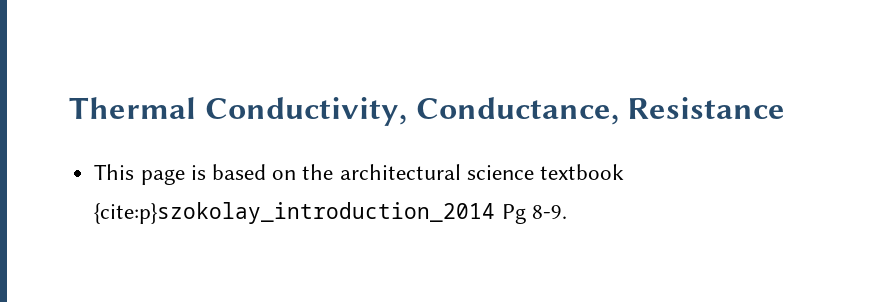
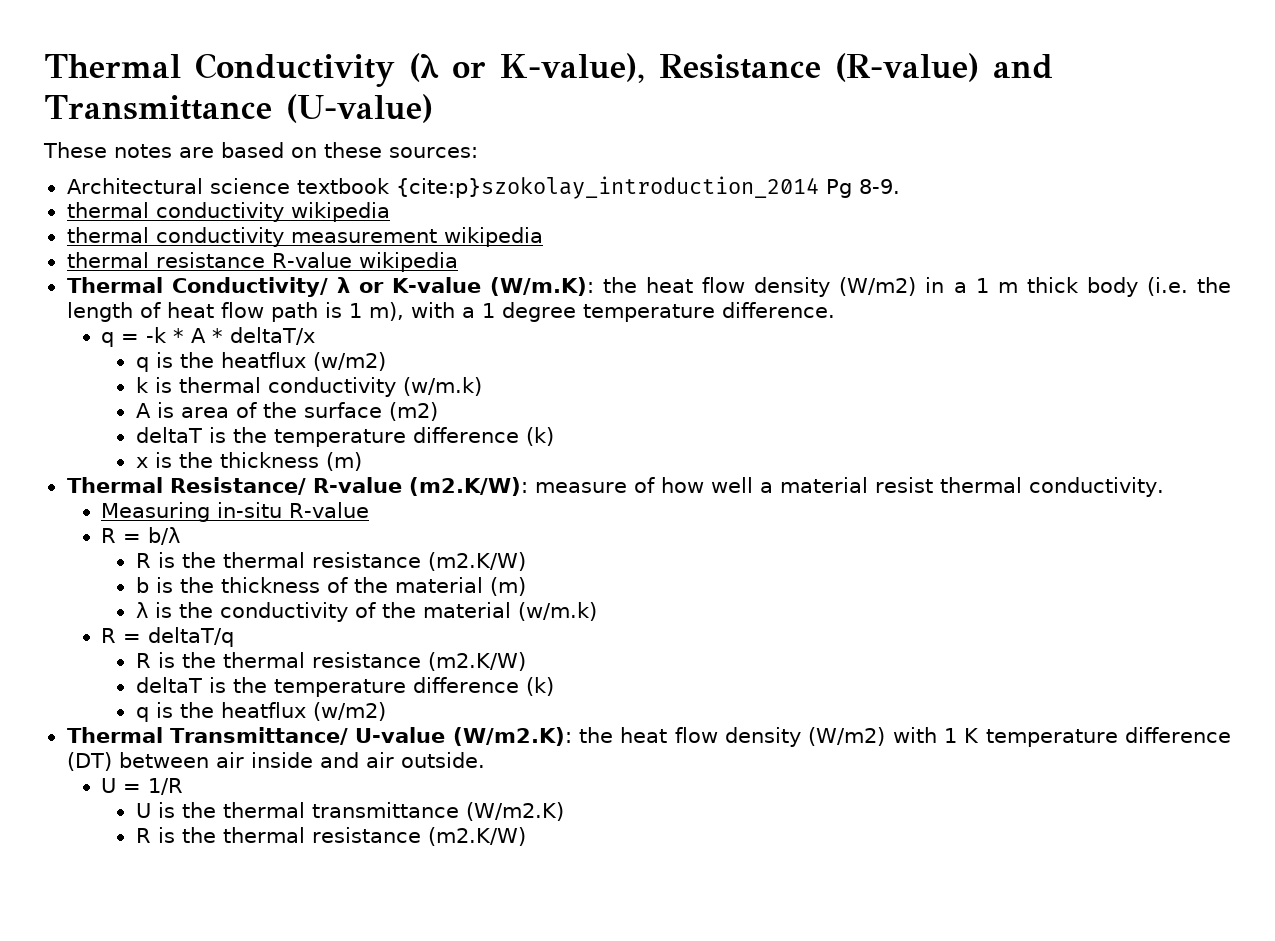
- Thermal Conductivity, Conductance, Resistance
- This page is based on the architectural science textbook {cite:p}szokolay_introduction_2014 Pg 8-9.
+ Thermal Conductivity (λ or K-value), Resistance (R-value) and Transmittance (U-value)
+ These notes are based on these sources:
+ Architectural science textbook {cite:p}szokolay_introduction_2014 Pg 8-9.
+ thermal conductivity wikipedia
+ thermal conductivity measurement wikipedia
+ thermal resistance R-value wikipedia
+ Thermal Conductivity/ λ or K-value (W/m.K): the heat flow density (W/m2) in a 1 m thick body (i.e. the length of heat flow path is 1 m), with a 1 degree temperature difference.
+ q = -k * A * deltaT/x
+ q is the heatflux (w/m2)
+ k is thermal conductivity (w/m.k)
+ A is area of the surface (m2)
+ deltaT is the temperature difference (k)
+ x is the thickness (m)
+ Thermal Resistance/ R-value (m2.K/W): measure of how well a material resist thermal conductivity.
+ Measuring in-situ R-value
+ R = b/λ
+ R is the thermal resistance (m2.K/W)
+ b is the thickness of the material (m)
+ λ is the conductivity of the material (w/m.k)
+ R = deltaT/q
+ R is the thermal resistance (m2.K/W)
+ deltaT is the temperature difference (k)
+ q is the heatflux (w/m2)
+ Thermal Transmittance/ U-value (W/m2.K): the heat flow density (W/m2) with 1 K temperature difference (DT) between air inside and air outside.
+ U = 1/R
+ U is the thermal transmittance (W/m2.K)
+ R is the thermal resistance (m2.K/W)

